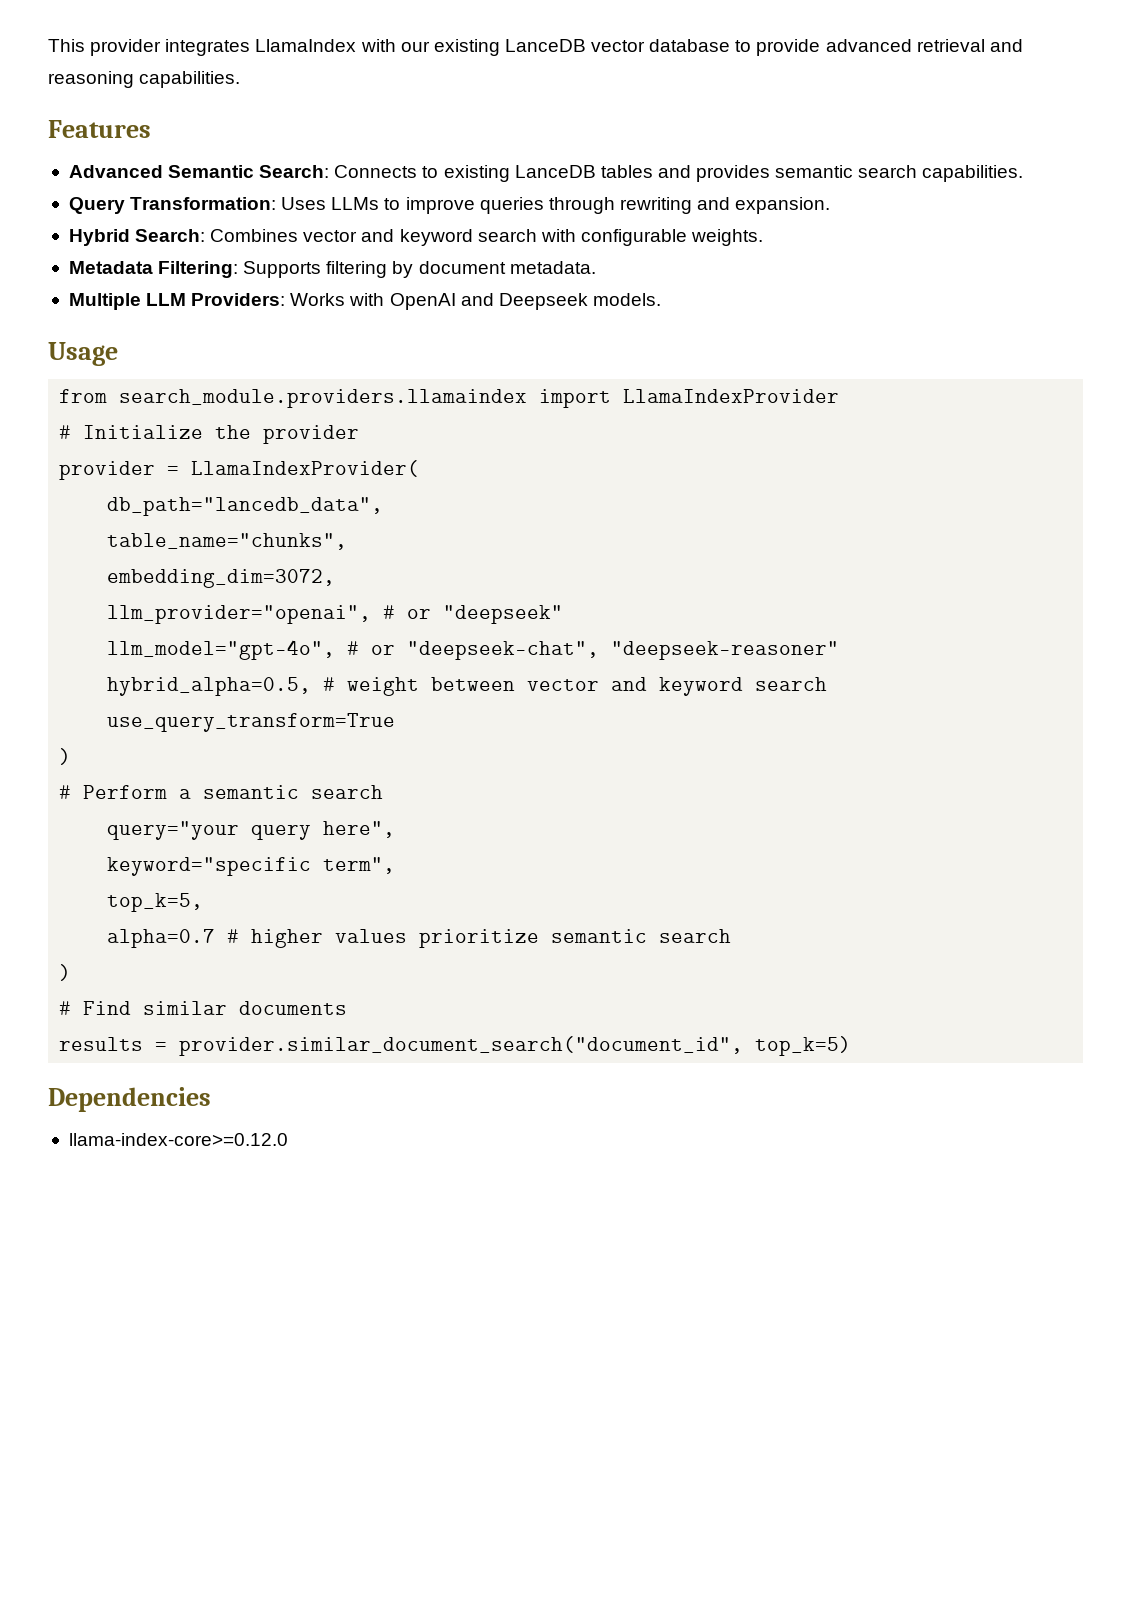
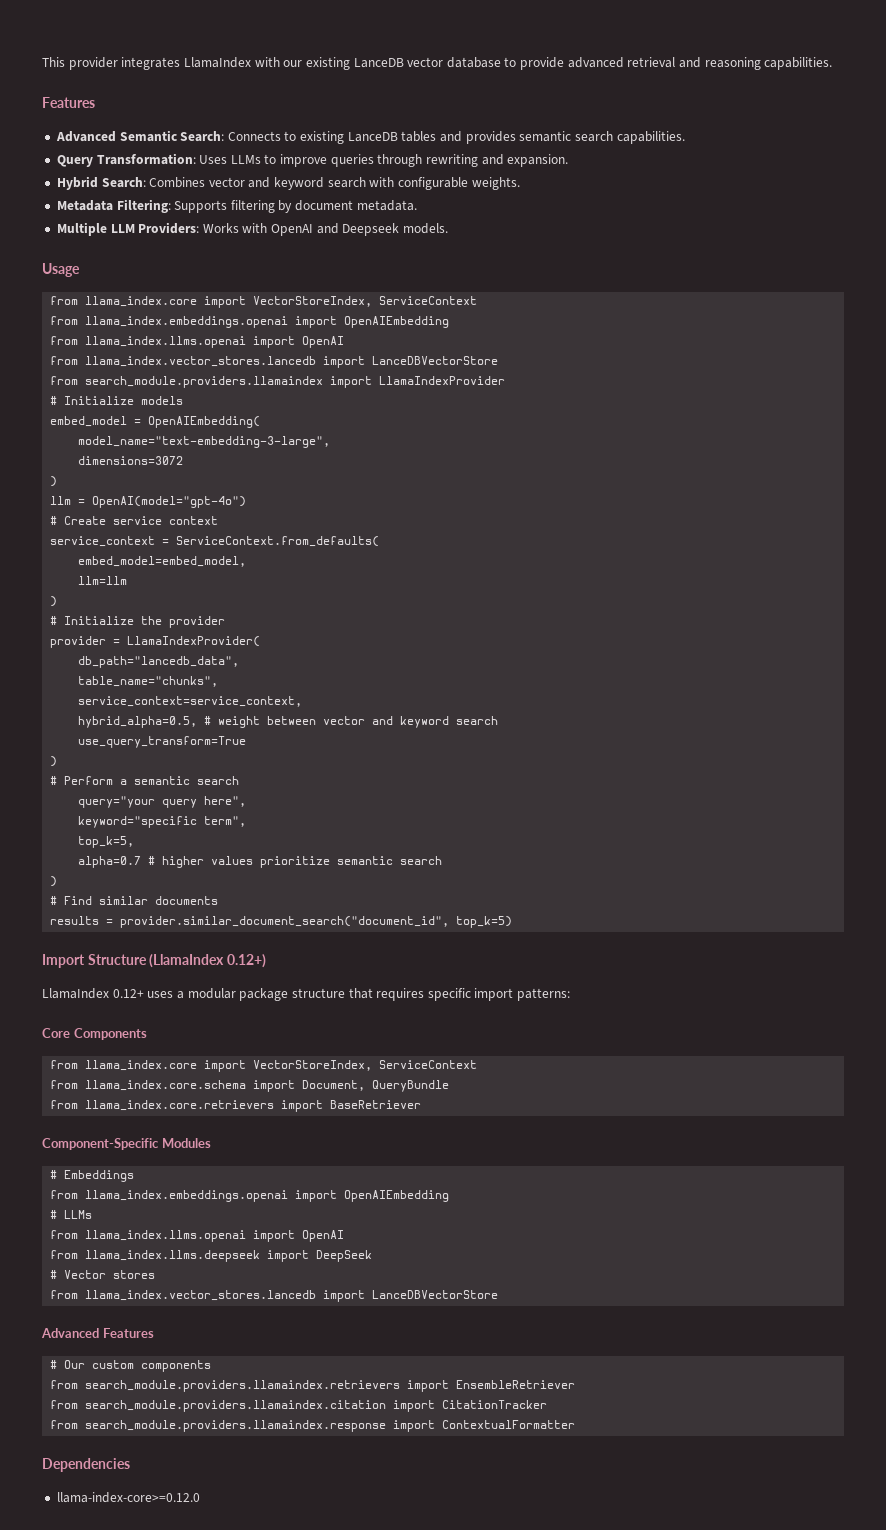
  Usage
+ from llama_index.core import VectorStoreIndex, ServiceContext
+ from llama_index.embeddings.openai import OpenAIEmbedding
+ from llama_index.llms.openai import OpenAI
+ from llama_index.vector_stores.lancedb import LanceDBVectorStore
  from search_module.providers.llamaindex import LlamaIndexProvider
+ # Initialize models
+ embed_model = OpenAIEmbedding(
+ model_name="text-embedding-3-large",
+ dimensions=3072
+ )
+ llm = OpenAI(model="gpt-4o")
+ # Create service context
+ service_context = ServiceContext.from_defaults(
+ embed_model=embed_model,
+ llm=llm
+ )
- embedding_dim=3072,
- llm_provider="openai", # or "deepseek"
- llm_model="gpt-4o", # or "deepseek-chat", "deepseek-reasoner"
+ service_context=service_context,
+ Import Structure (LlamaIndex 0.12+)
+ LlamaIndex 0.12+ uses a modular package structure that requires specific import patterns:
+ Core Components
+ from llama_index.core import VectorStoreIndex, ServiceContext
+ from llama_index.core.schema import Document, QueryBundle
+ from llama_index.core.retrievers import BaseRetriever
+ Component-Specific Modules
+ # Embeddings
+ from llama_index.embeddings.openai import OpenAIEmbedding
+ # LLMs
+ from llama_index.llms.openai import OpenAI
+ from llama_index.llms.deepseek import DeepSeek
+ # Vector stores
+ from llama_index.vector_stores.lancedb import LanceDBVectorStore
+ Advanced Features
+ # Our custom components
+ from search_module.providers.llamaindex.retrievers import EnsembleRetriever
+ from search_module.providers.llamaindex.citation import CitationTracker
+ from search_module.providers.llamaindex.response import ContextualFormatter

